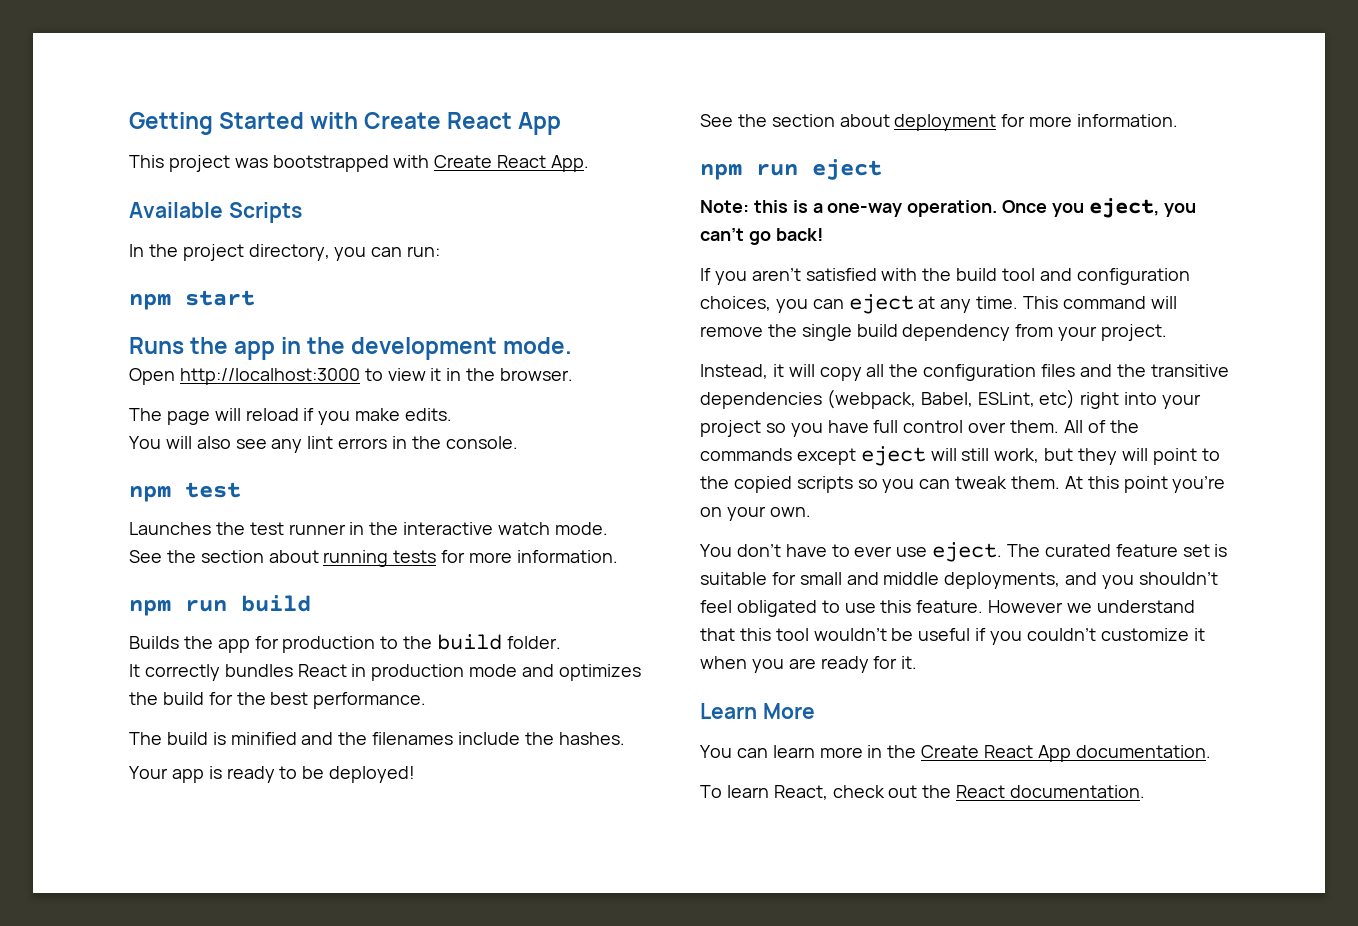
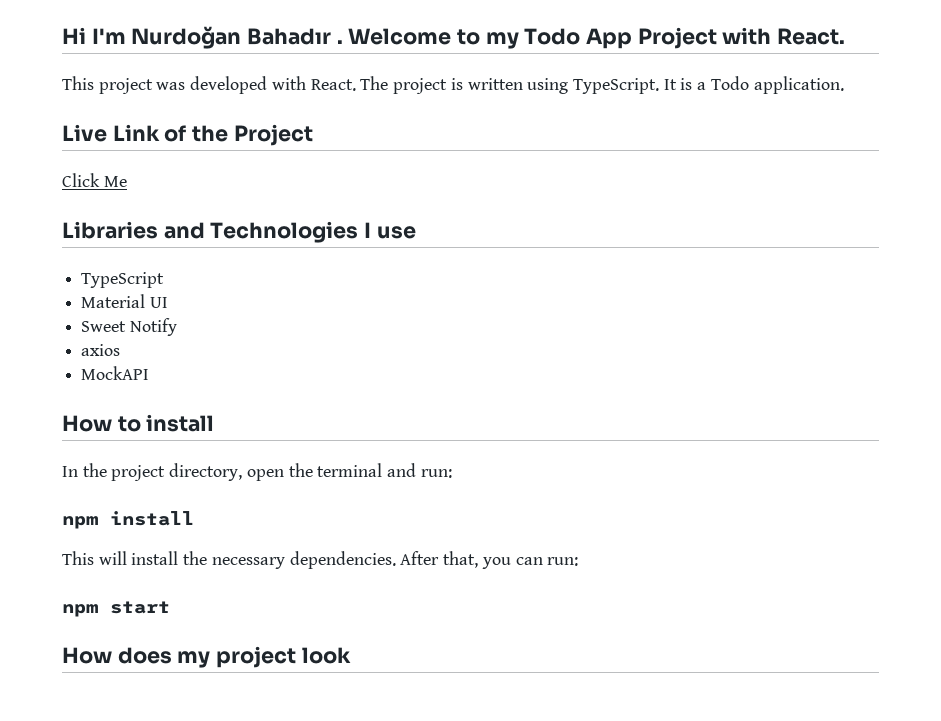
- Getting Started with Create React App
- This project was bootstrapped with Create React App.
- Available Scripts
- In the project directory, you can run:
+ Hi I'm Nurdoğan Bahadır . Welcome to my Todo App Project with React.
+ This project was developed with React. The project is written using TypeScript. It is a Todo application.
+ Live Link of the Project
+ Click Me
+ Libraries and Technologies I use
+ TypeScript
+ Material UI
+ Sweet Notify
+ axios
+ MockAPI
+ How to install
+ In the project directory, open the terminal and run:
+ npm install
+ This will install the necessary dependencies. After that, you can run:
- Runs the app in the development mode.
- Open http://localhost:3000 to view it in the browser.
- The page will reload if you make edits.
- You will also see any lint errors in the console.
- npm test
- Launches the test runner in the interactive watch mode.
- See the section about running tests for more information.
- npm run build
- Builds the app for production to the build folder.
- It correctly bundles React in production mode and optimizes the build for the best performance.
- The build is minified and the filenames include the hashes.
- Your app is ready to be deployed!
- See the section about deployment for more information.
- npm run eject
- Note: this is a one-way operation. Once you eject, you can’t go back!
- If you aren’t satisfied with the build tool and configuration choices, you can eject at any time. This command will remove the single build dependency from your project.
- Instead, it will copy all the configuration files and the transitive dependencies (webpack, Babel, ESLint, etc) right into your project so you have full control over them. All of the commands except eject will still work, but they will point to the copied scripts so you can tweak them. At this point you’re on your own.
- You don’t have to ever use eject. The curated feature set is suitable for small and middle deployments, and you shouldn’t feel obligated to use this feature. However we understand that this tool wouldn’t be useful if you couldn’t customize it when you are ready for it.
- Learn More
- You can learn more in the Create React App documentation.
- To learn React, check out the React documentation.
+ How does my project look

